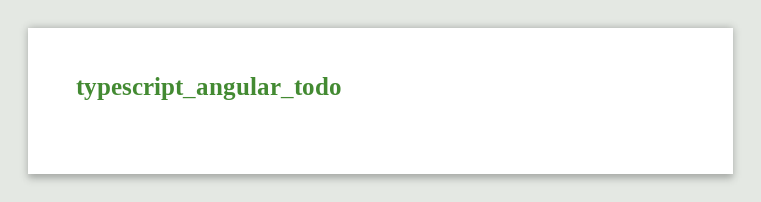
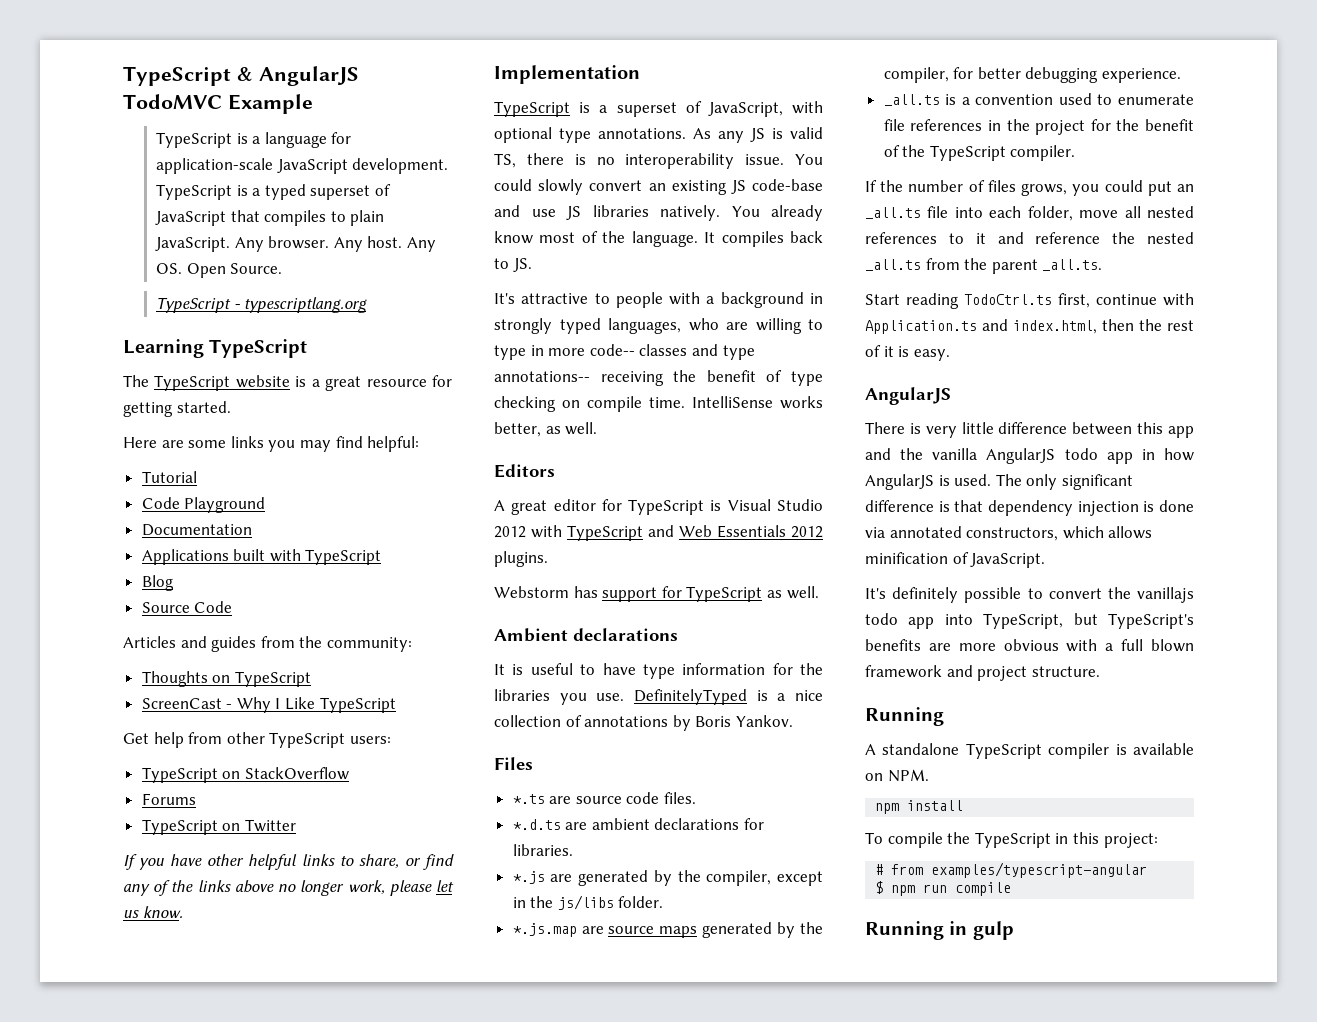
- typescript_angular_todo
+ TypeScript & AngularJS TodoMVC Example
+ TypeScript is a language for application-scale JavaScript development. TypeScript is a typed superset of JavaScript that compiles to plain JavaScript. Any browser. Any host. Any OS. Open Source.
+ TypeScript - typescriptlang.org
+ Learning TypeScript
+ The TypeScript website is a great resource for getting started.
+ Here are some links you may find helpful:
+ Tutorial
+ Code Playground
+ Documentation
+ Applications built with TypeScript
+ Blog
+ Source Code
+ Articles and guides from the community:
+ Thoughts on TypeScript
+ ScreenCast - Why I Like TypeScript
+ Get help from other TypeScript users:
+ TypeScript on StackOverflow
+ Forums
+ TypeScript on Twitter
+ If you have other helpful links to share, or find any of the links above no longer work, please let us know.
+ Implementation
+ TypeScript is a superset of JavaScript, with optional type annotations. As any JS is valid TS, there is no interoperability issue. You could slowly convert an existing JS code-base and use JS libraries natively. You already know most of the language. It compiles back to JS.
+ It's attractive to people with a background in strongly typed languages, who are willing to type in more code-- classes and type annotations-- receiving the benefit of type checking on compile time. IntelliSense works better, as well.
+ Editors
+ A great editor for TypeScript is Visual Studio 2012 with TypeScript and Web Essentials 2012 plugins.
+ Webstorm has support for TypeScript as well.
+ Ambient declarations
+ It is useful to have type information for the libraries you use. DefinitelyTyped is a nice collection of annotations by Boris Yankov.
+ Files
+ *.ts are source code files.
+ *.d.ts are ambient declarations for libraries.
+ *.js are generated by the compiler, except in the js/libs folder.
+ *.js.map are source maps generated by the compiler, for better debugging experience.
+ _all.ts is a convention used to enumerate file references in the project for the benefit of the TypeScript compiler.
+ If the number of files grows, you could put an _all.ts file into each folder, move all nested references to it and reference the nested _all.ts from the parent _all.ts.
+ Start reading TodoCtrl.ts first, continue with Application.ts and index.html, then the rest of it is easy.
+ AngularJS
+ There is very little difference between this app and the vanilla AngularJS todo app in how AngularJS is used. The only significant difference is that dependency injection is done via annotated constructors, which allows minification of JavaScript.
+ It's definitely possible to convert the vanillajs todo app into TypeScript, but TypeScript's benefits are more obvious with a full blown framework and project structure.
+ Running
+ A standalone TypeScript compiler is available on NPM.
+ npm install
+ To compile the TypeScript in this project:
+ # from examples/typescript-angular
+ $ npm run compile
+ Running in gulp

